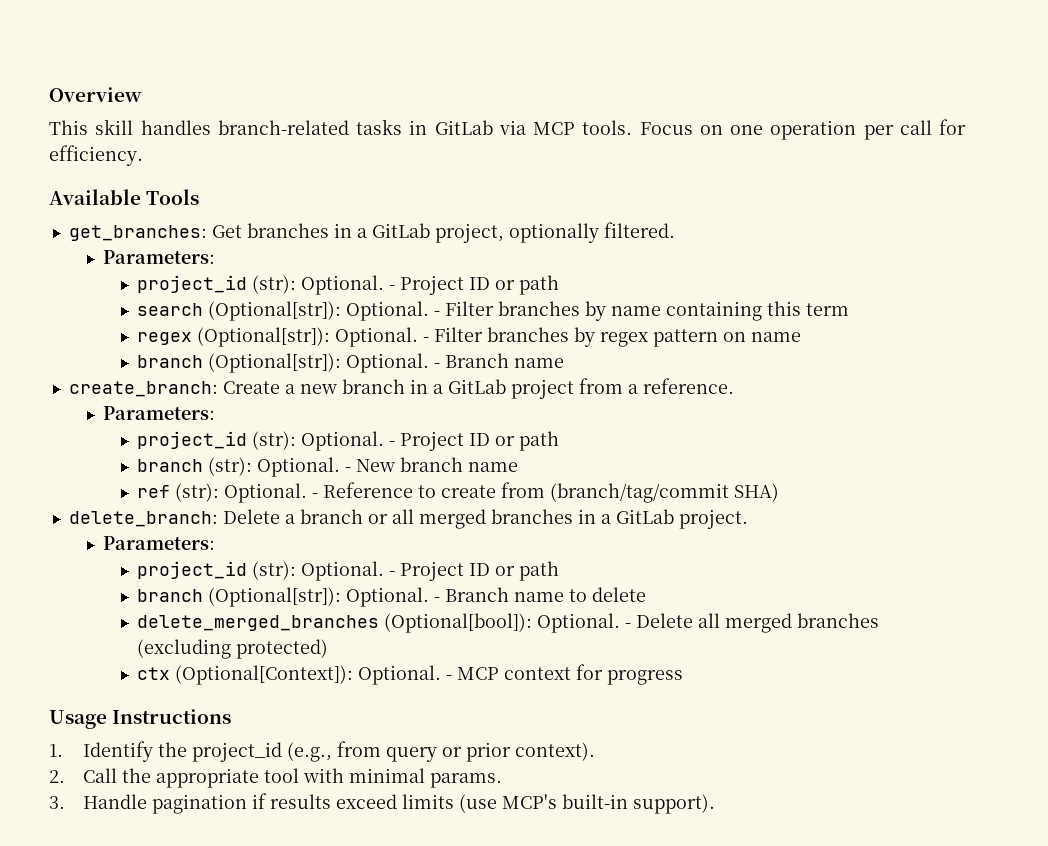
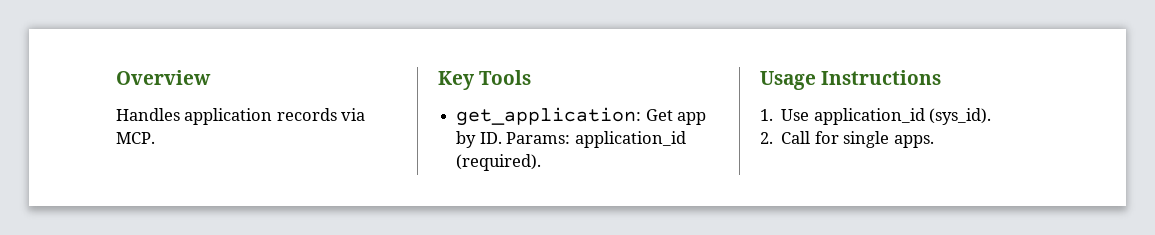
- This skill handles branch-related tasks in GitLab via MCP tools. Focus on one operation per call for efficiency.
- Available Tools
- get_branches: Get branches in a GitLab project, optionally filtered.
- Parameters:
- project_id (str): Optional. - Project ID or path
- search (Optional[str]): Optional. - Filter branches by name containing this term
- regex (Optional[str]): Optional. - Filter branches by regex pattern on name
- branch (Optional[str]): Optional. - Branch name
- create_branch: Create a new branch in a GitLab project from a reference.
- Parameters:
- project_id (str): Optional. - Project ID or path
- branch (str): Optional. - New branch name
- ref (str): Optional. - Reference to create from (branch/tag/commit SHA)
- delete_branch: Delete a branch or all merged branches in a GitLab project.
- Parameters:
- project_id (str): Optional. - Project ID or path
- branch (Optional[str]): Optional. - Branch name to delete
- delete_merged_branches (Optional[bool]): Optional. - Delete all merged branches (excluding protected)
- ctx (Optional[Context]): Optional. - MCP context for progress
+ Handles application records via MCP.
+ Key Tools
+ get_application: Get app by ID. Params: application_id (required).
  Usage Instructions
- 1. Identify the project_id (e.g., from query or prior context).
- 2. Call the appropriate tool with minimal params.
- 3. Handle pagination if results exceed limits (use MCP's built-in support).
+ 1. Use application_id (sys_id).
+ 2. Call for single apps.

